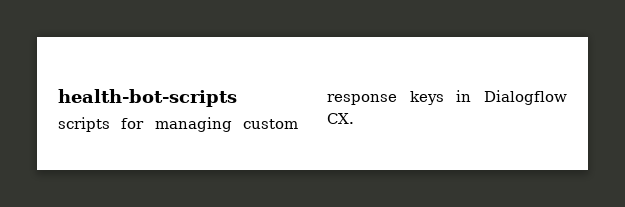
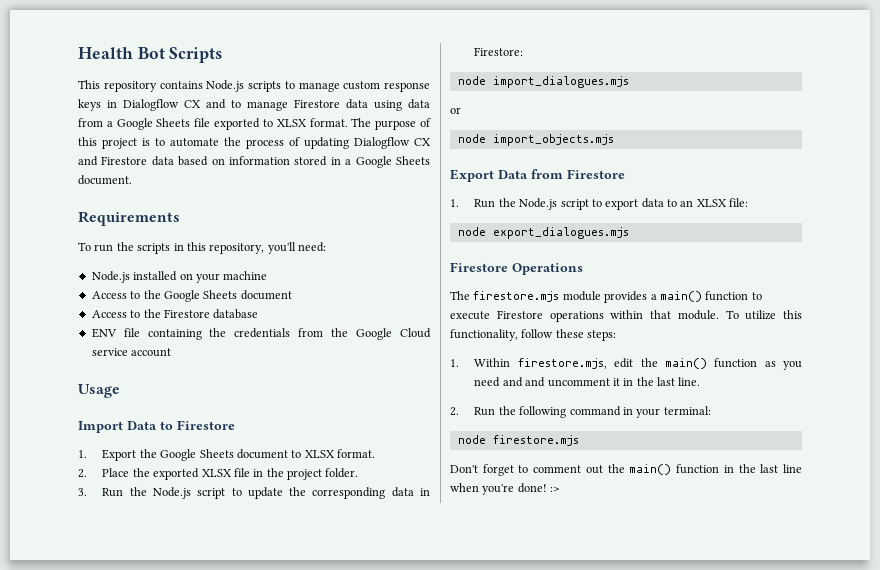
- health-bot-scripts
- scripts for managing custom response keys in Dialogflow CX.
+ Health Bot Scripts
+ This repository contains Node.js scripts to manage custom response keys in Dialogflow CX and to manage Firestore data using data from a Google Sheets file exported to XLSX format. The purpose of this project is to automate the process of updating Dialogflow CX and Firestore data based on information stored in a Google Sheets document.
+ Requirements
+ To run the scripts in this repository, you'll need:
+ Node.js installed on your machine
+ Access to the Google Sheets document
+ Access to the Firestore database
+ ENV file containing the credentials from the Google Cloud service account
+ Usage
+ Import Data to Firestore
+ 1. Export the Google Sheets document to XLSX format.
+ 2. Place the exported XLSX file in the project folder.
+ 3. Run the Node.js script to update the corresponding data in Firestore:
+ node import_dialogues.mjs
+ or
+ node import_objects.mjs
+ Export Data from Firestore
+ 1. Run the Node.js script to export data to an XLSX file:
+ node export_dialogues.mjs
+ Firestore Operations
+ The firestore.mjs module provides a main() function to execute Firestore operations within that module. To utilize this functionality, follow these steps:
+ 1. Within firestore.mjs, edit the main() function as you need and and uncomment it in the last line.
+ 2. Run the following command in your terminal:
+ node firestore.mjs
+ Don't forget to comment out the main() function in the last line when you're done! :>

